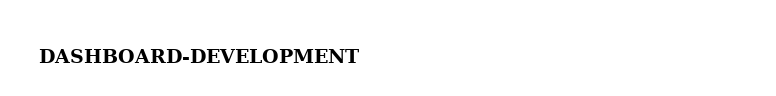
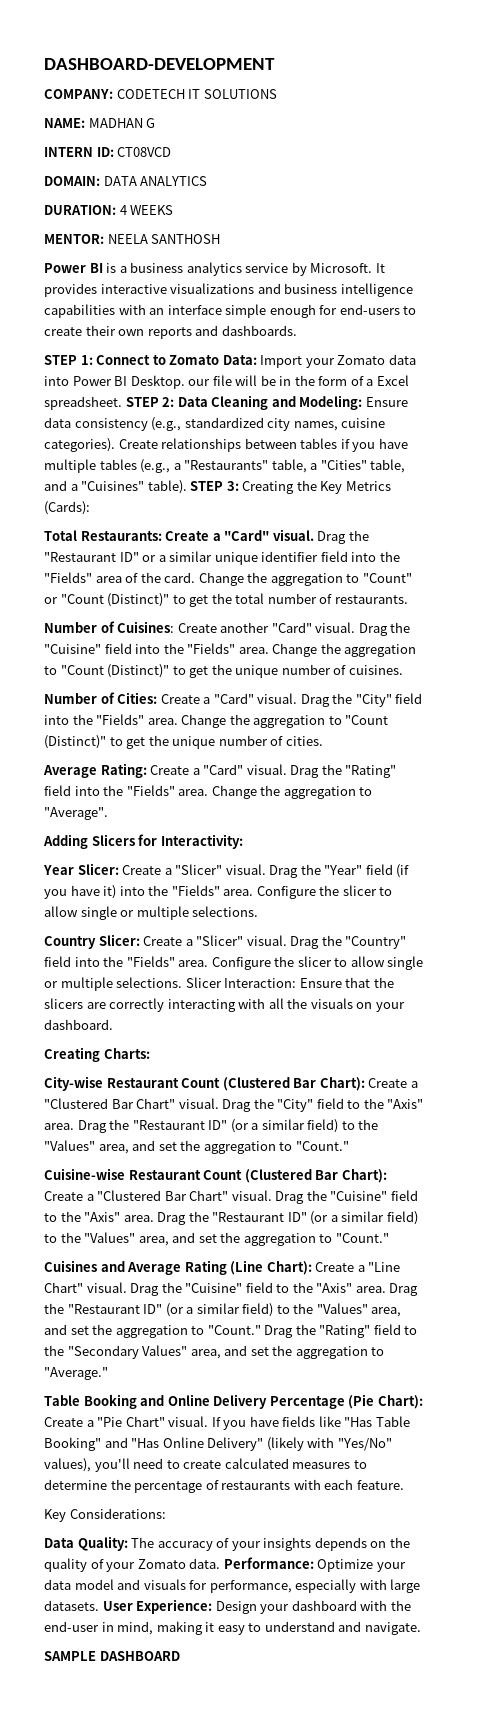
+ COMPANY: CODETECH IT SOLUTIONS
+ NAME: MADHAN G
+ INTERN ID: CT08VCD
+ DOMAIN: DATA ANALYTICS
+ DURATION: 4 WEEKS
+ MENTOR: NEELA SANTHOSH
+ Power BI is a business analytics service by Microsoft. It provides interactive visualizations and business intelligence capabilities with an interface simple enough for end-users to create their own reports and dashboards.
+ STEP 1: Connect to Zomato Data: Import your Zomato data into Power BI Desktop. our file will be in the form of a Excel spreadsheet. STEP 2: Data Cleaning and Modeling: Ensure data consistency (e.g., standardized city names, cuisine categories). Create relationships between tables if you have multiple tables (e.g., a "Restaurants" table, a "Cities" table, and a "Cuisines" table). STEP 3: Creating the Key Metrics (Cards):
+ Total Restaurants: Create a "Card" visual. Drag the "Restaurant ID" or a similar unique identifier field into the "Fields" area of the card. Change the aggregation to "Count" or "Count (Distinct)" to get the total number of restaurants.
+ Number of Cuisines: Create another "Card" visual. Drag the "Cuisine" field into the "Fields" area. Change the aggregation to "Count (Distinct)" to get the unique number of cuisines.
+ Number of Cities: Create a "Card" visual. Drag the "City" field into the "Fields" area. Change the aggregation to "Count (Distinct)" to get the unique number of cities.
+ Average Rating: Create a "Card" visual. Drag the "Rating" field into the "Fields" area. Change the aggregation to "Average".
+ Adding Slicers for Interactivity:
+ Year Slicer: Create a "Slicer" visual. Drag the "Year" field (if you have it) into the "Fields" area. Configure the slicer to allow single or multiple selections.
+ Country Slicer: Create a "Slicer" visual. Drag the "Country" field into the "Fields" area. Configure the slicer to allow single or multiple selections. Slicer Interaction: Ensure that the slicers are correctly interacting with all the visuals on your dashboard.
+ Creating Charts:
+ City-wise Restaurant Count (Clustered Bar Chart): Create a "Clustered Bar Chart" visual. Drag the "City" field to the "Axis" area. Drag the "Restaurant ID" (or a similar field) to the "Values" area, and set the aggregation to "Count."
+ Cuisine-wise Restaurant Count (Clustered Bar Chart): Create a "Clustered Bar Chart" visual. Drag the "Cuisine" field to the "Axis" area. Drag the "Restaurant ID" (or a similar field) to the "Values" area, and set the aggregation to "Count."
+ Cuisines and Average Rating (Line Chart): Create a "Line Chart" visual. Drag the "Cuisine" field to the "Axis" area. Drag the "Restaurant ID" (or a similar field) to the "Values" area, and set the aggregation to "Count." Drag the "Rating" field to the "Secondary Values" area, and set the aggregation to "Average."
+ Table Booking and Online Delivery Percentage (Pie Chart): Create a "Pie Chart" visual. If you have fields like "Has Table Booking" and "Has Online Delivery" (likely with "Yes/No" values), you'll need to create calculated measures to determine the percentage of restaurants with each feature.
+ Key Considerations:
+ Data Quality: The accuracy of your insights depends on the quality of your Zomato data. Performance: Optimize your data model and visuals for performance, especially with large datasets. User Experience: Design your dashboard with the end-user in mind, making it easy to understand and navigate.
+ SAMPLE DASHBOARD

